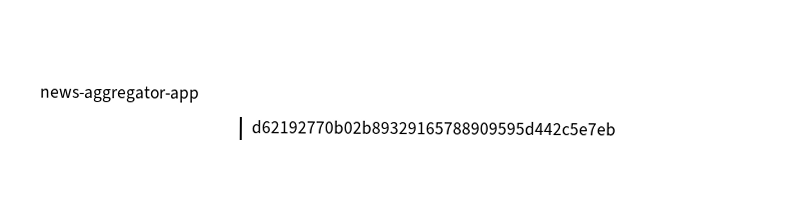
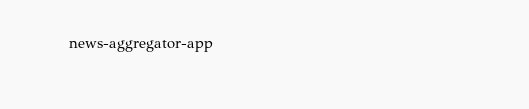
- d62192770b02b89329165788909595d442c5e7eb

